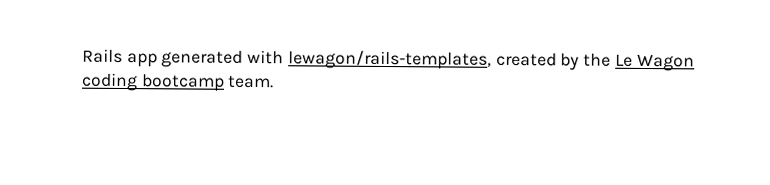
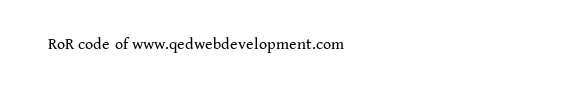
- Rails app generated with lewagon/rails-templates, created by the Le Wagon coding bootcamp team.
+ RoR code of www.qedwebdevelopment.com

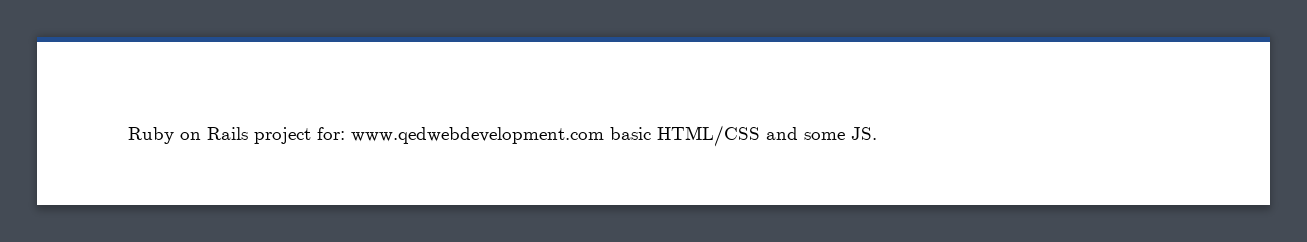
- RoR code of www.qedwebdevelopment.com
+ Ruby on Rails project for: www.qedwebdevelopment.com basic HTML/CSS and some JS.

